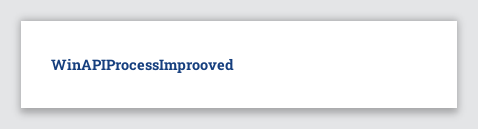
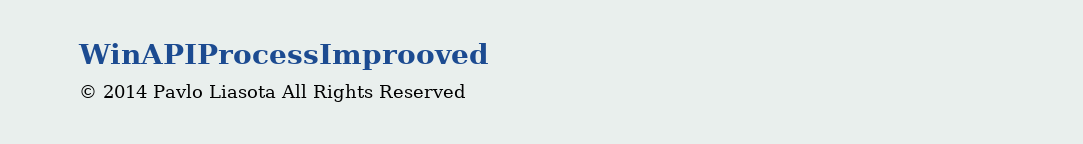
+ © 2014 Pavlo Liasota All Rights Reserved

